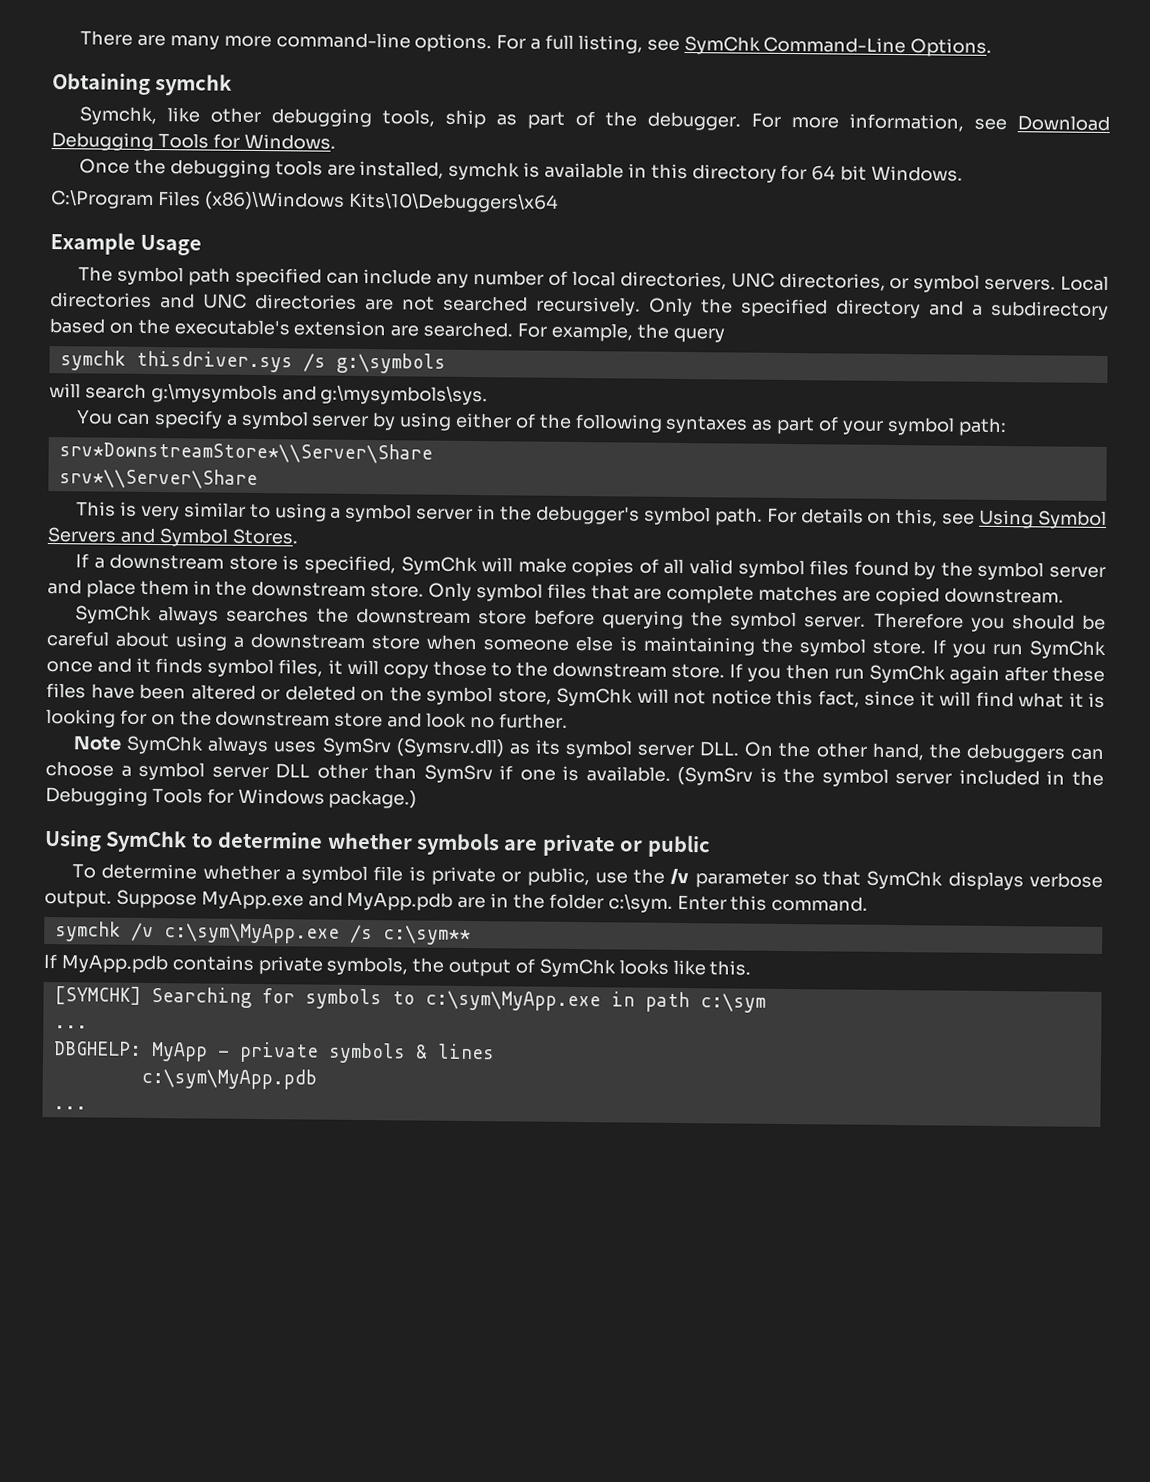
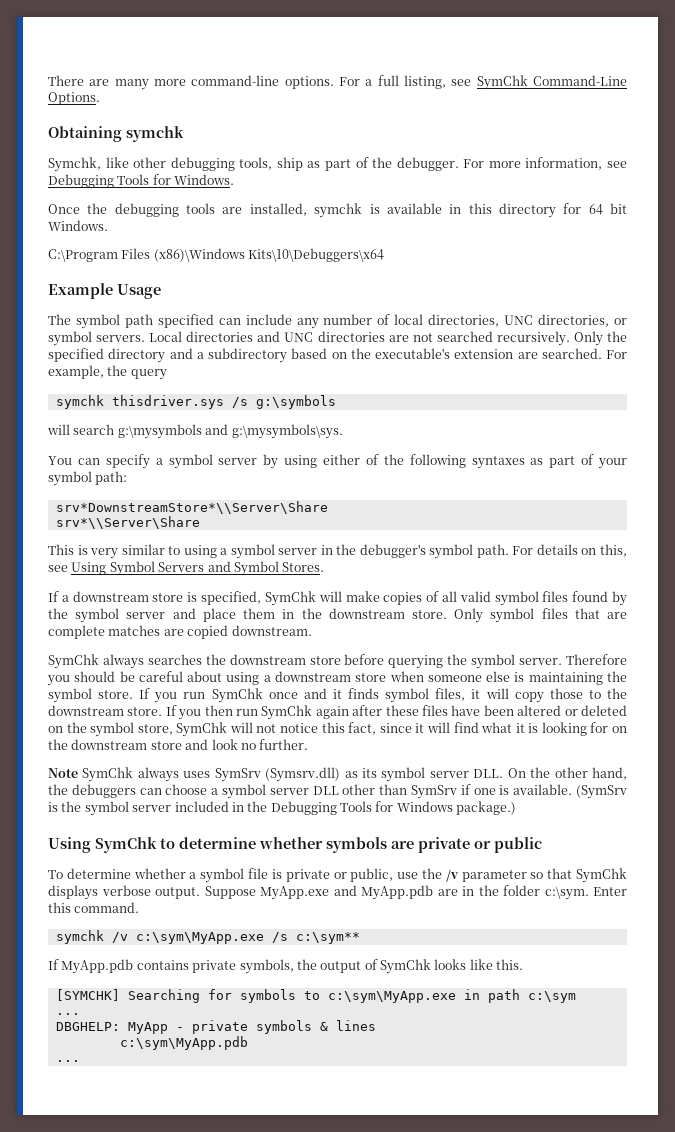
- For more information, see Download Debugging Tools for Windows.
+ For more information, see Debugging Tools for Windows.

